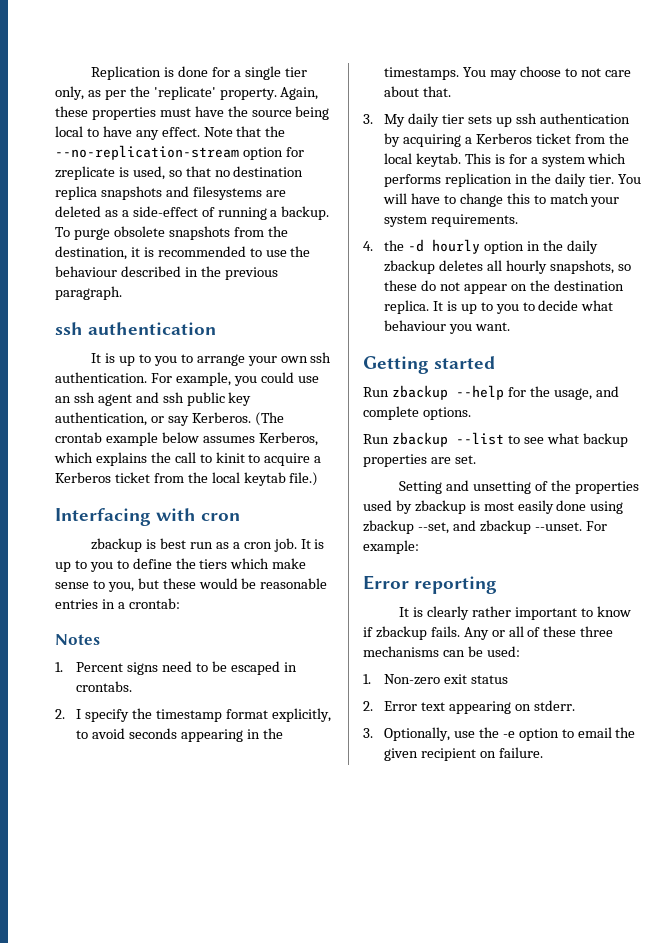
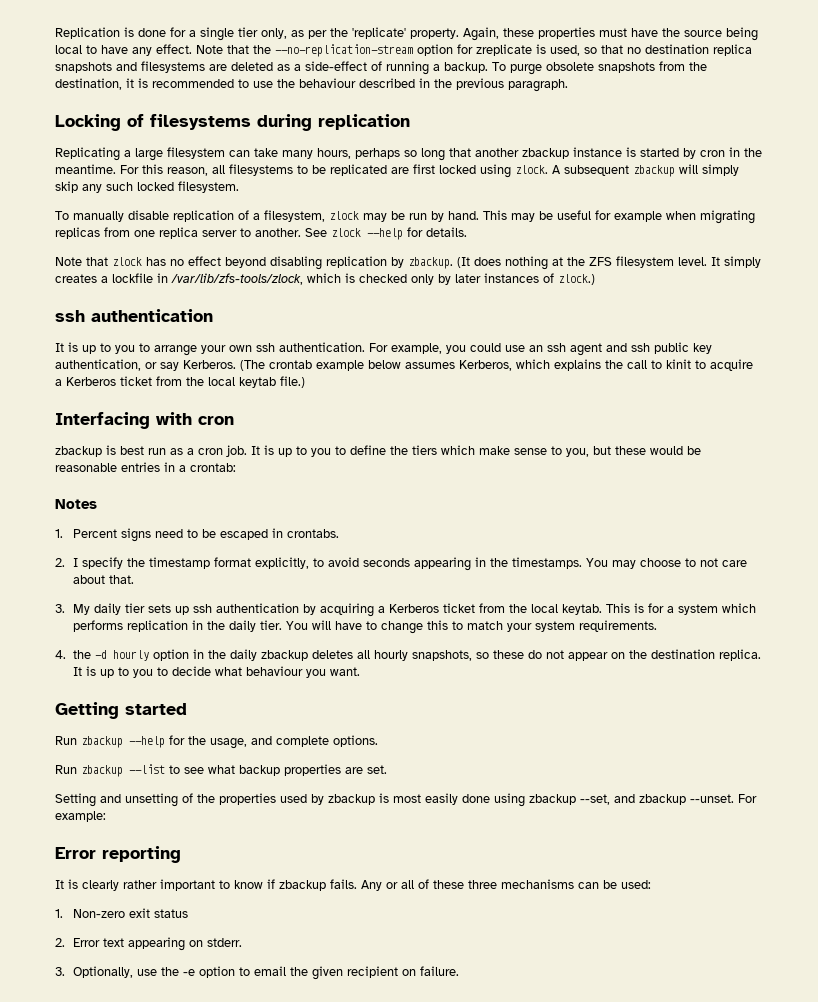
+ Locking of filesystems during replication
+ Replicating a large filesystem can take many hours, perhaps so long that another zbackup instance is started by cron in the meantime. For this reason, all filesystems to be replicated are first locked using zlock. A subsequent zbackup will simply skip any such locked filesystem.
+ To manually disable replication of a filesystem, zlock may be run by hand. This may be useful for example when migrating replicas from one replica server to another. See zlock --help for details.
+ Note that zlock has no effect beyond disabling replication by zbackup. (It does nothing at the ZFS filesystem level. It simply creates a lockfile in /var/lib/zfs-tools/zlock, which is checked only by later instances of zlock.)

